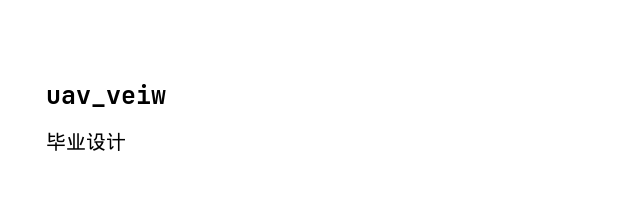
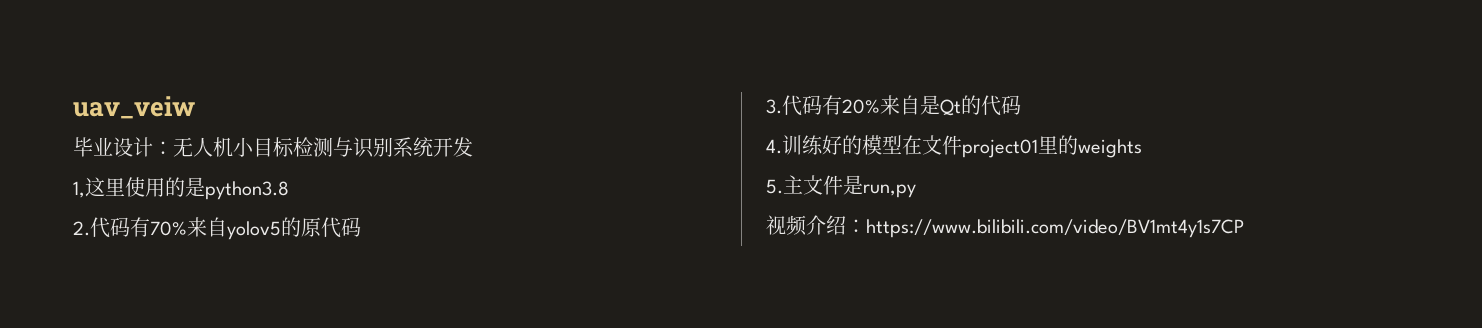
- 毕业设计
+ 毕业设计：无人机小目标检测与识别系统开发
+ 1,这里使用的是python3.8
+ 2.代码有70%来自yolov5的原代码
+ 3.代码有20%来自是Qt的代码
+ 4.训练好的模型在文件project01里的weights
+ 5.主文件是run,py
+ 视频介绍：https://www.bilibili.com/video/BV1mt4y1s7CP

